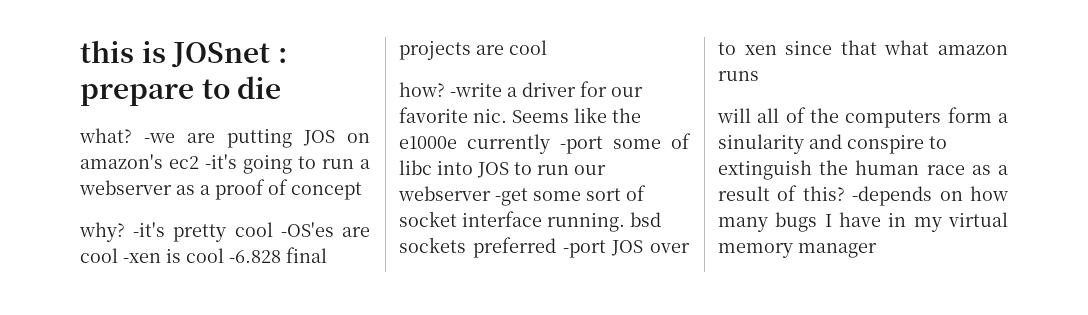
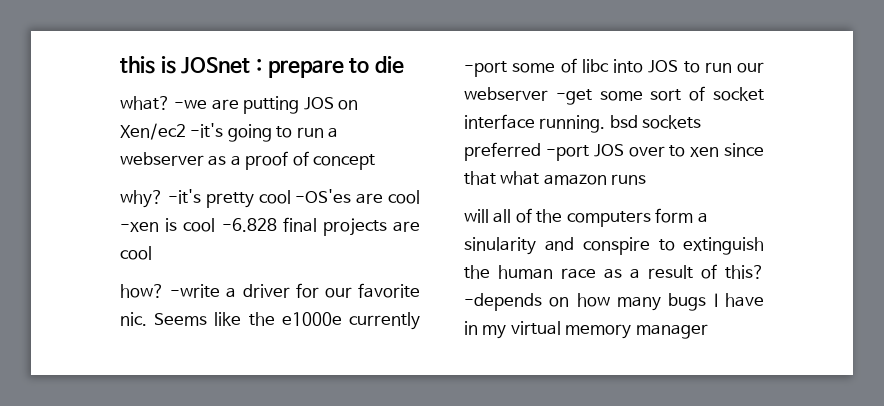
- -we are putting JOS on amazon's ec2 -it's going to run a webserver as a proof of concept
+ -we are putting JOS on Xen/ec2 -it's going to run a webserver as a proof of concept

